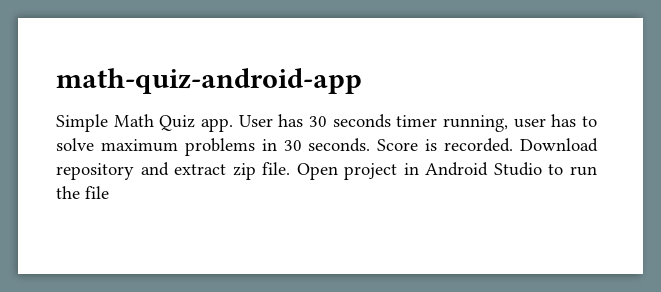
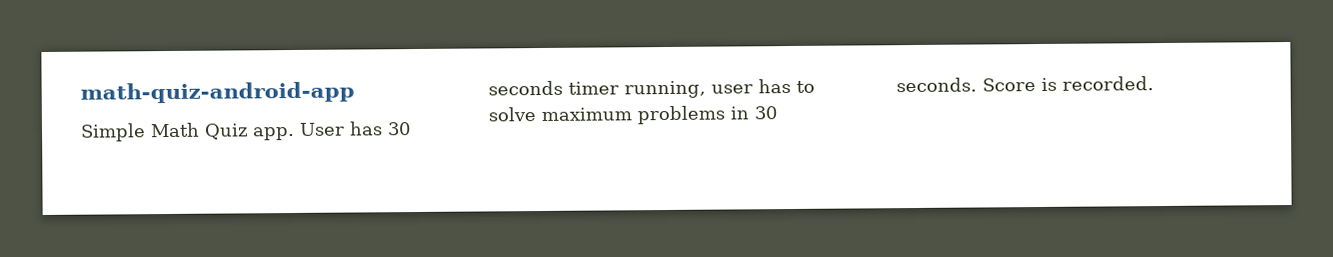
- Download repository and extract zip file. Open project in Android Studio to run the file

